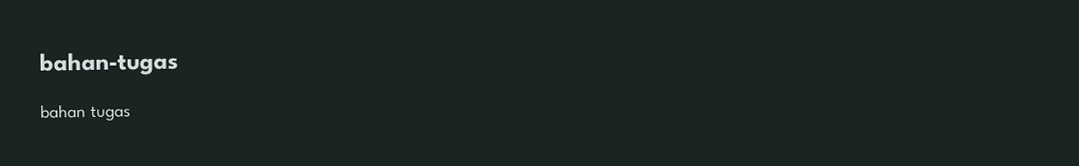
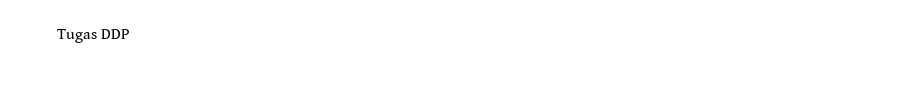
- bahan-tugas
- bahan tugas
+ Tugas DDP

